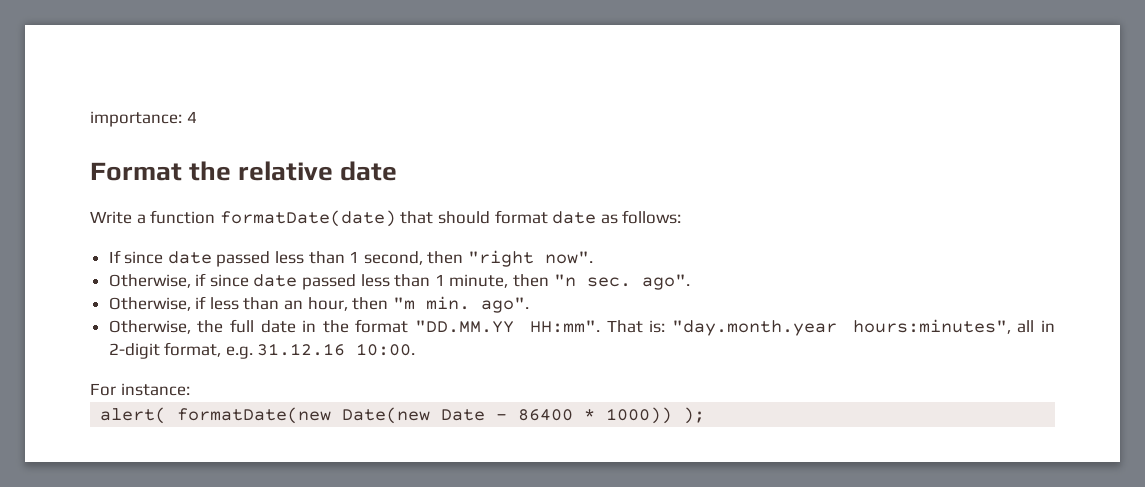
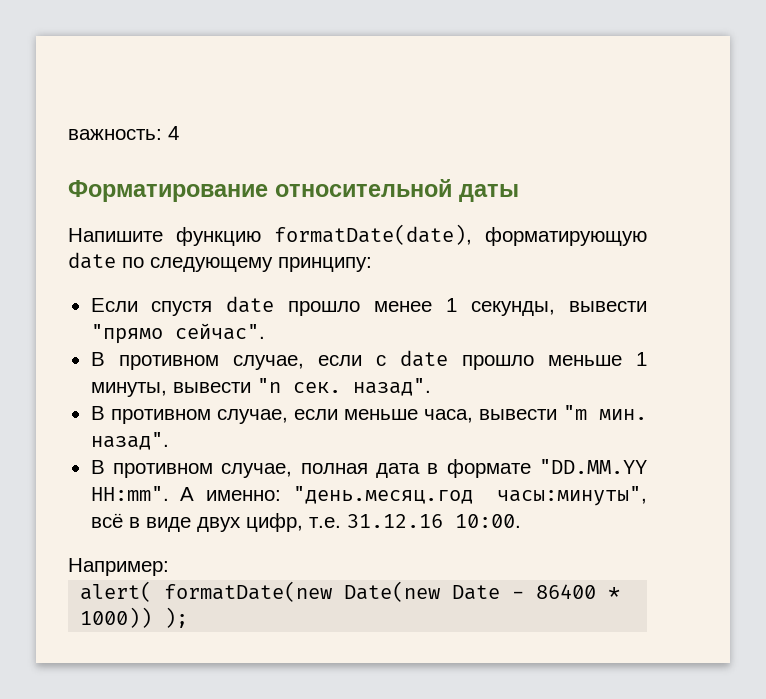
- importance: 4
+ важность: 4
- Format the relative date
- Write a function formatDate(date) that should format date as follows:
- If since date passed less than 1 second, then "right now".
- Otherwise, if since date passed less than 1 minute, then "n sec. ago".
- Otherwise, if less than an hour, then "m min. ago".
- Otherwise, the full date in the format "DD.MM.YY HH:mm". That is: "day.month.year hours:minutes", all in 2-digit format, e.g. 31.12.16 10:00.
+ Форматирование относительной даты
+ Напишите функцию formatDate(date), форматирующую date по следующему принципу:
+ Если спустя date прошло менее 1 секунды, вывести "прямо сейчас".
+ В противном случае, если с date прошло меньше 1 минуты, вывести "n сек. назад".
+ В противном случае, если меньше часа, вывести "m мин. назад".
+ В противном случае, полная дата в формате "DD.MM.YY HH:mm". А именно: "день.месяц.год часы:минуты", всё в виде двух цифр, т.е. 31.12.16 10:00.
- For instance:
+ Например:

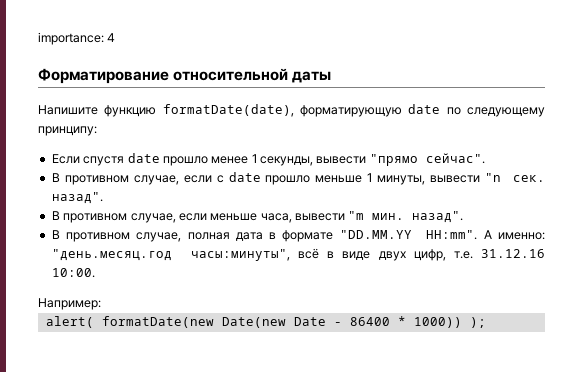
- важность: 4
+ importance: 4

